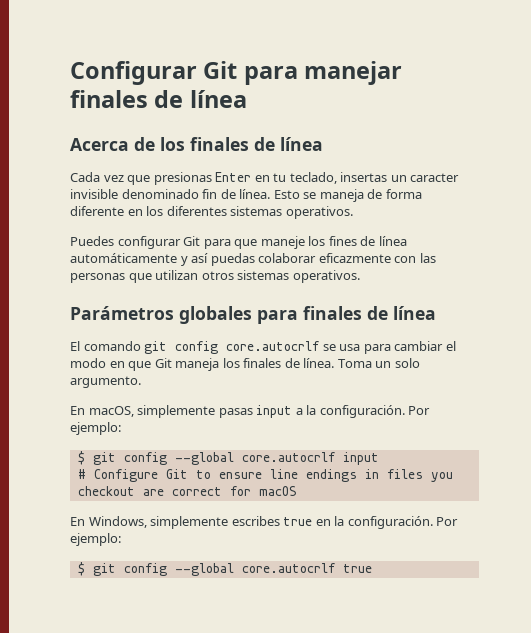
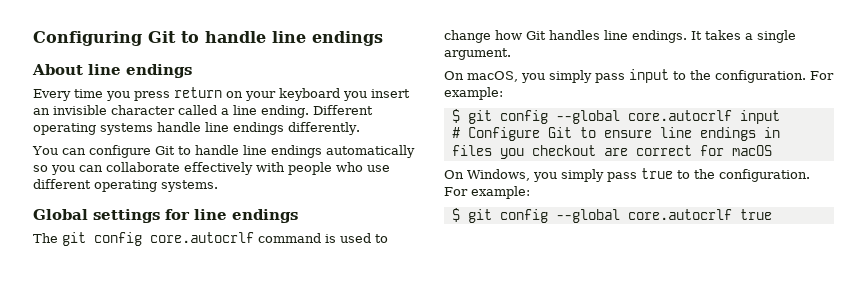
- Configurar Git para manejar finales de línea
- Acerca de los finales de línea
- Cada vez que presionas Enter en tu teclado, insertas un caracter invisible denominado fin de línea. Esto se maneja de forma diferente en los diferentes sistemas operativos.
- Puedes configurar Git para que maneje los fines de línea automáticamente y así puedas colaborar eficazmente con las personas que utilizan otros sistemas operativos.
- Parámetros globales para finales de línea
- El comando git config core.autocrlf se usa para cambiar el modo en que Git maneja los finales de línea. Toma un solo argumento.
- En macOS, simplemente pasas input a la configuración. Por ejemplo:
+ Configuring Git to handle line endings
+ About line endings
+ Every time you press return on your keyboard you insert an invisible character called a line ending. Different operating systems handle line endings differently.
+ You can configure Git to handle line endings automatically so you can collaborate effectively with people who use different operating systems.
+ Global settings for line endings
+ The git config core.autocrlf command is used to change how Git handles line endings. It takes a single argument.
+ On macOS, you simply pass input to the configuration. For example:
- En Windows, simplemente escribes true en la configuración. Por ejemplo:
+ On Windows, you simply pass true to the configuration. For example:

